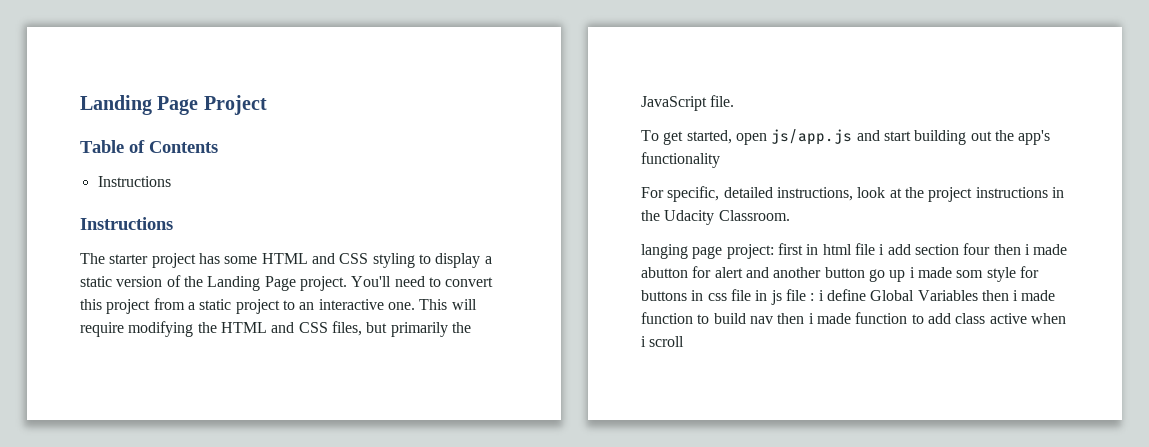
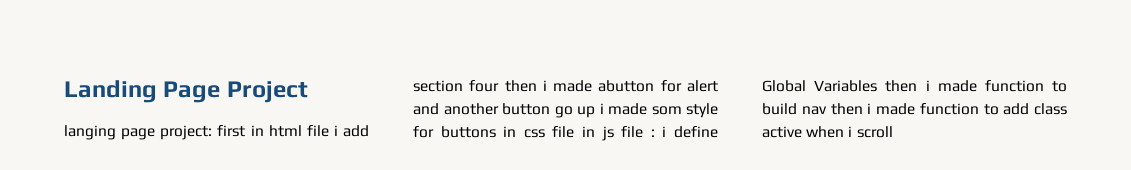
- Table of Contents
- Instructions
- Instructions
- The starter project has some HTML and CSS styling to display a static version of the Landing Page project. You'll need to convert this project from a static project to an interactive one. This will require modifying the HTML and CSS files, but primarily the JavaScript file.
- To get started, open js/app.js and start building out the app's functionality
- For specific, detailed instructions, look at the project instructions in the Udacity Classroom.

